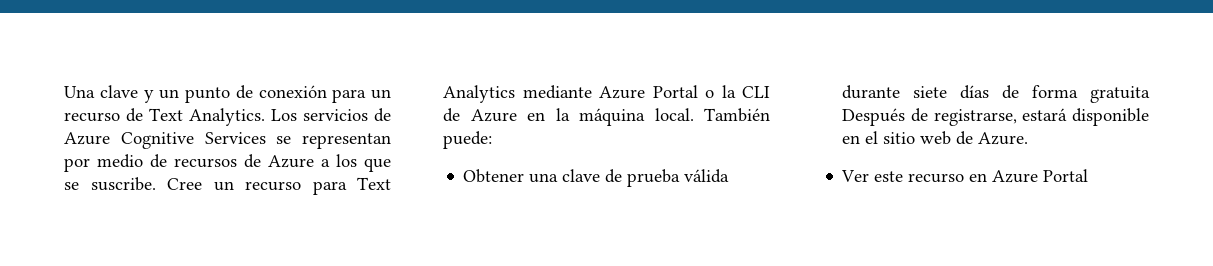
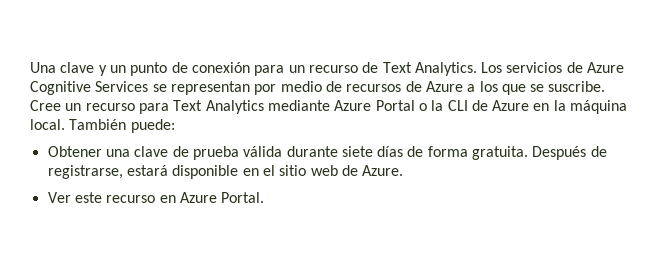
- Obtener una clave de prueba válida durante siete días de forma gratuita Después de registrarse, estará disponible en el sitio web de Azure.
+ Obtener una clave de prueba válida durante siete días de forma gratuita. Después de registrarse, estará disponible en el sitio web de Azure.
- Ver este recurso en Azure Portal
+ Ver este recurso en Azure Portal.

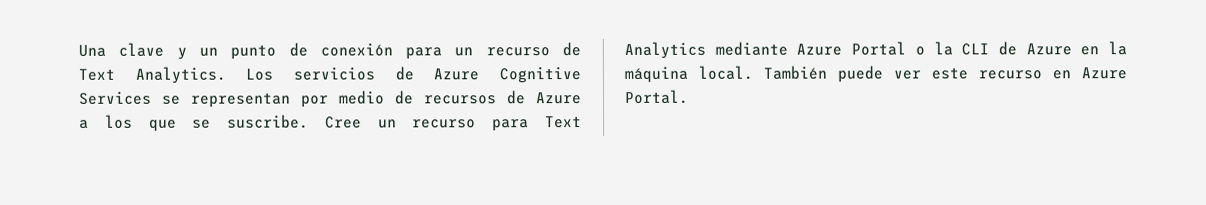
- También puede:
- Obtener una clave de prueba válida durante siete días de forma gratuita. Después de registrarse, estará disponible en el sitio web de Azure.
- Ver este recurso en Azure Portal.
+ También puede ver este recurso en Azure Portal.

